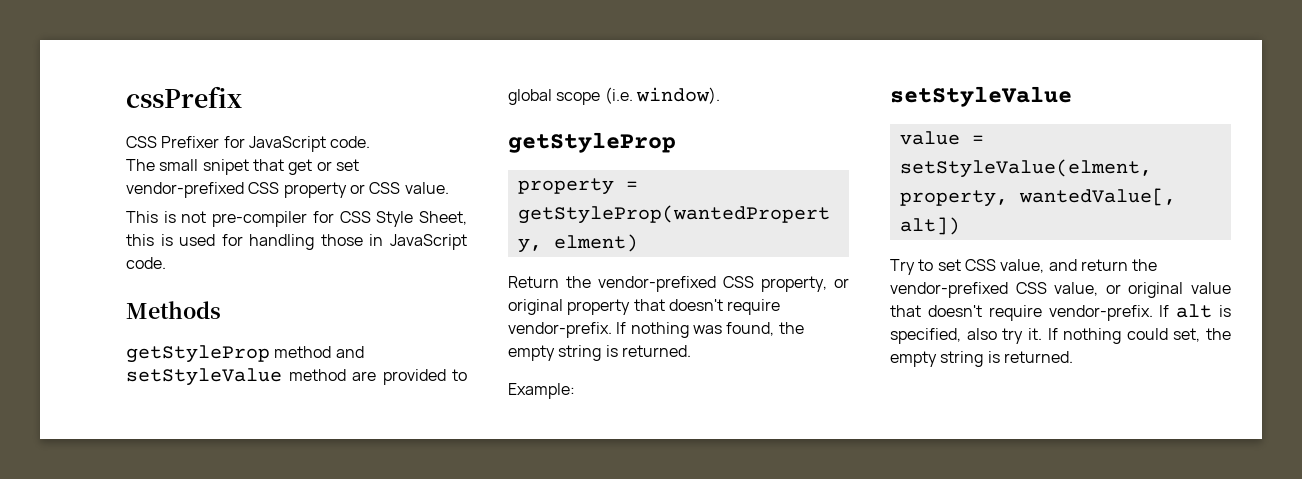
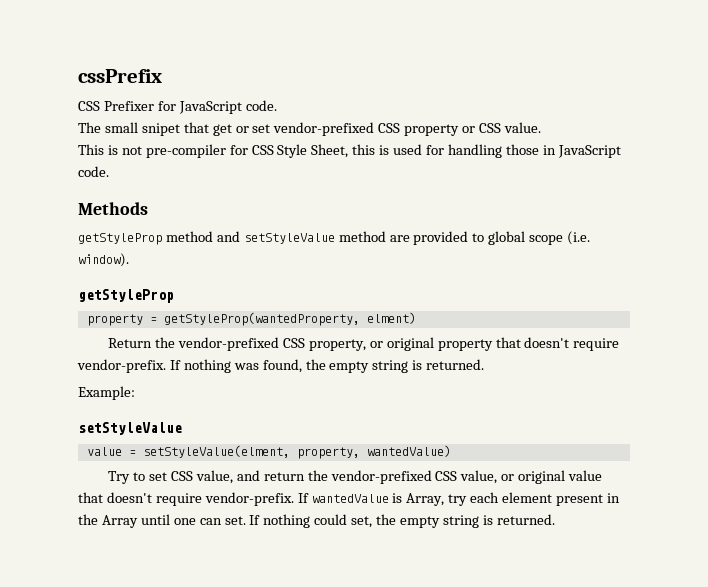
- value = setStyleValue(elment, property, wantedValue[, alt])
+ value = setStyleValue(elment, property, wantedValue)
- If alt is specified, also try it.
+ If wantedValue is Array, try each element present in the Array until one can set.

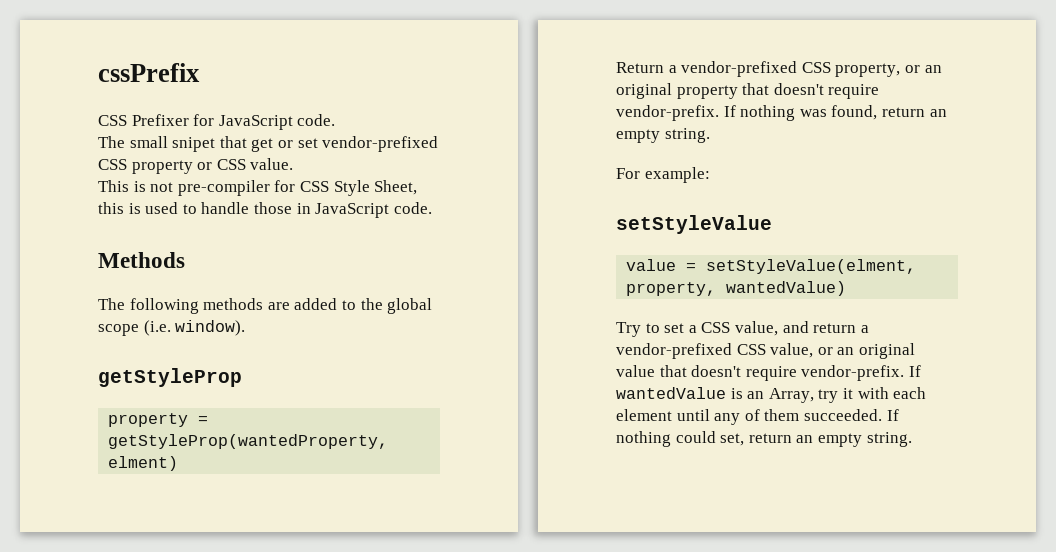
- This is not pre-compiler for CSS Style Sheet, this is used for handling those in JavaScript code.
+ This is not pre-compiler for CSS Style Sheet, this is used to handle those in JavaScript code.
- getStyleProp method and setStyleValue method are provided to global scope (i.e. window).
+ The following methods are added to the global scope (i.e. window).
- Return the vendor-prefixed CSS property, or original property that doesn't require vendor-prefix.
+ Return a vendor-prefixed CSS property, or an original property that doesn't require vendor-prefix.
- If nothing was found, the empty string is returned.
- Example:
+ If nothing was found, return an empty string.
+ For example:
- Try to set CSS value, and return the vendor-prefixed CSS value, or original value that doesn't require vendor-prefix.
+ Try to set a CSS value, and return a vendor-prefixed CSS value, or an original value that doesn't require vendor-prefix.
- If wantedValue is Array, try each element present in the Array until one can set. If nothing could set, the empty string is returned.
+ If wantedValue is an Array, try it with each element until any of them succeeded. If nothing could set, return an empty string.

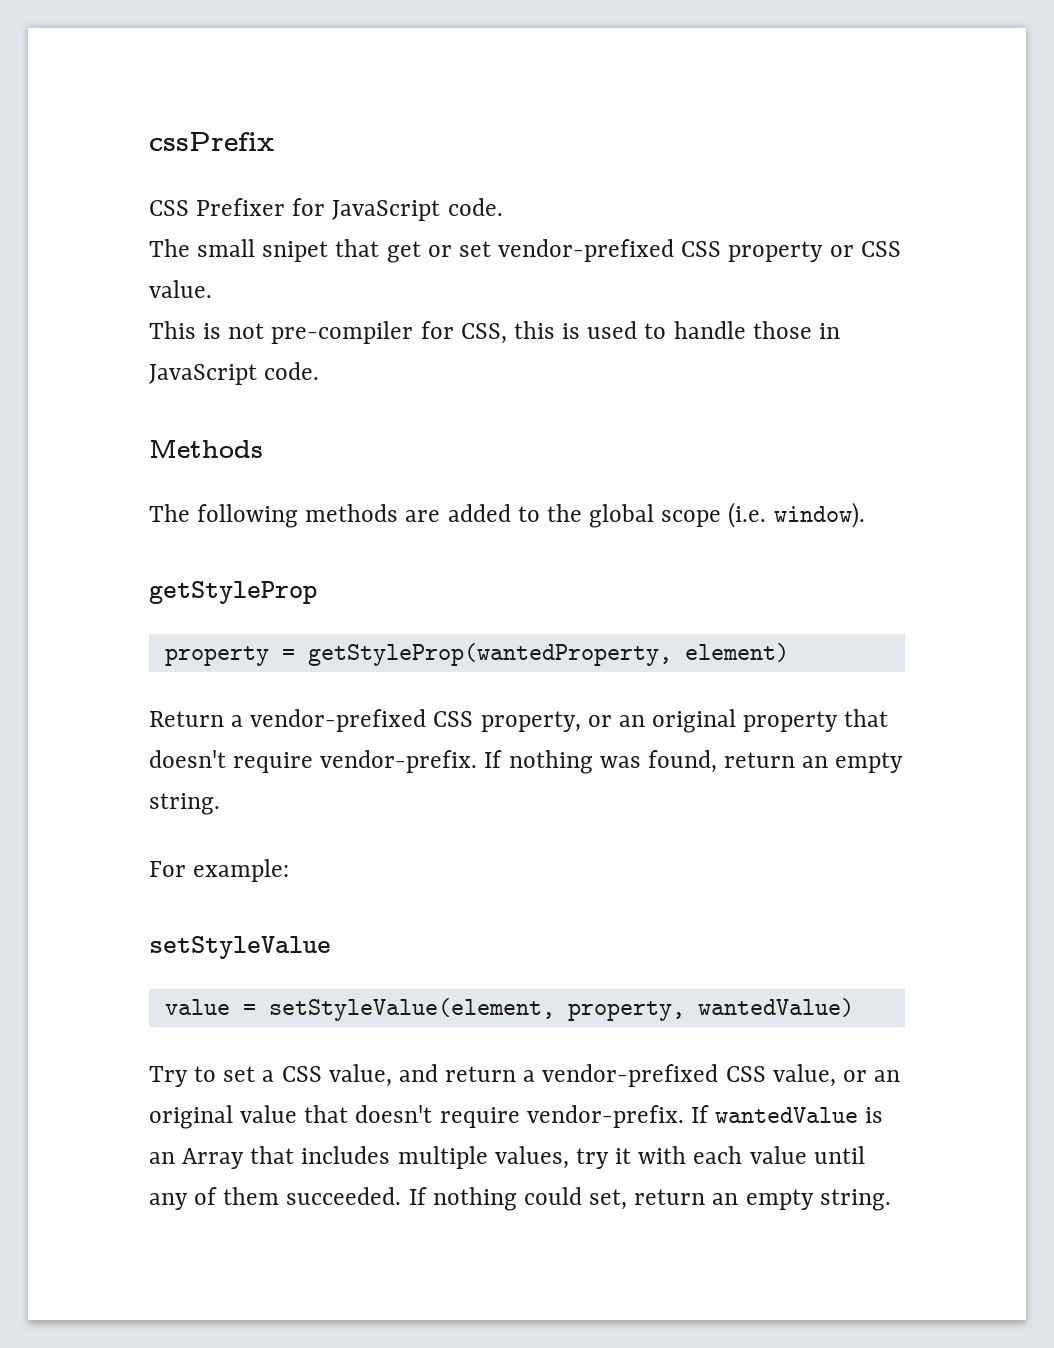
- This is not pre-compiler for CSS Style Sheet, this is used to handle those in JavaScript code.
+ This is not pre-compiler for CSS, this is used to handle those in JavaScript code.
- property = getStyleProp(wantedProperty, elment)
+ property = getStyleProp(wantedProperty, element)
- value = setStyleValue(elment, property, wantedValue)
+ value = setStyleValue(element, property, wantedValue)
- If wantedValue is an Array, try it with each element until any of them succeeded.
+ If wantedValue is an Array that includes multiple values, try it with each value until any of them succeeded.

